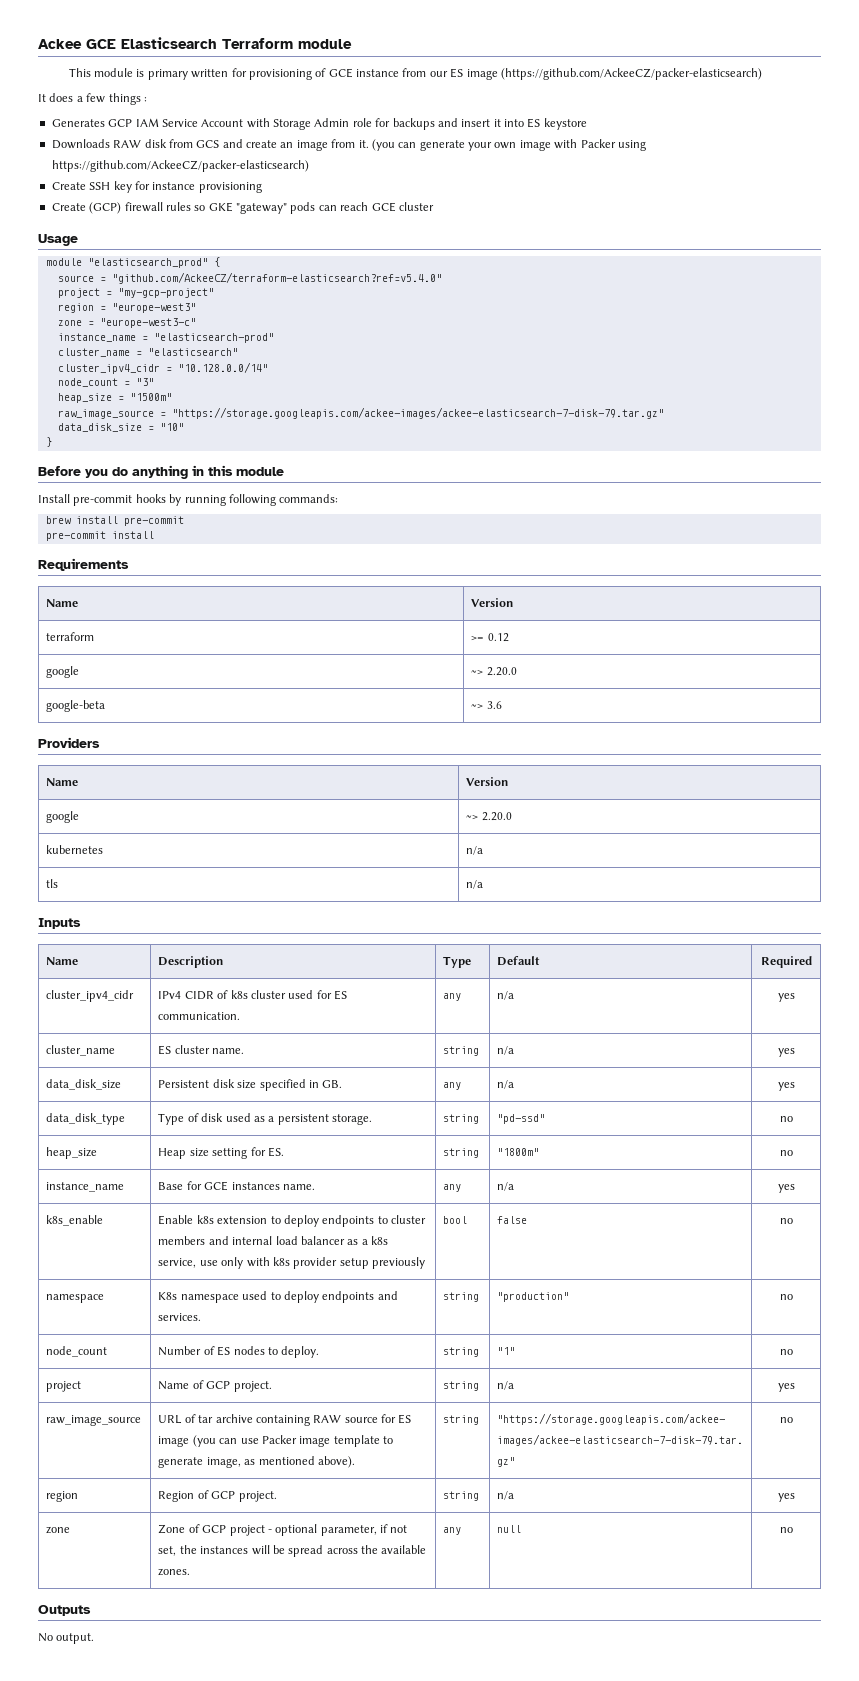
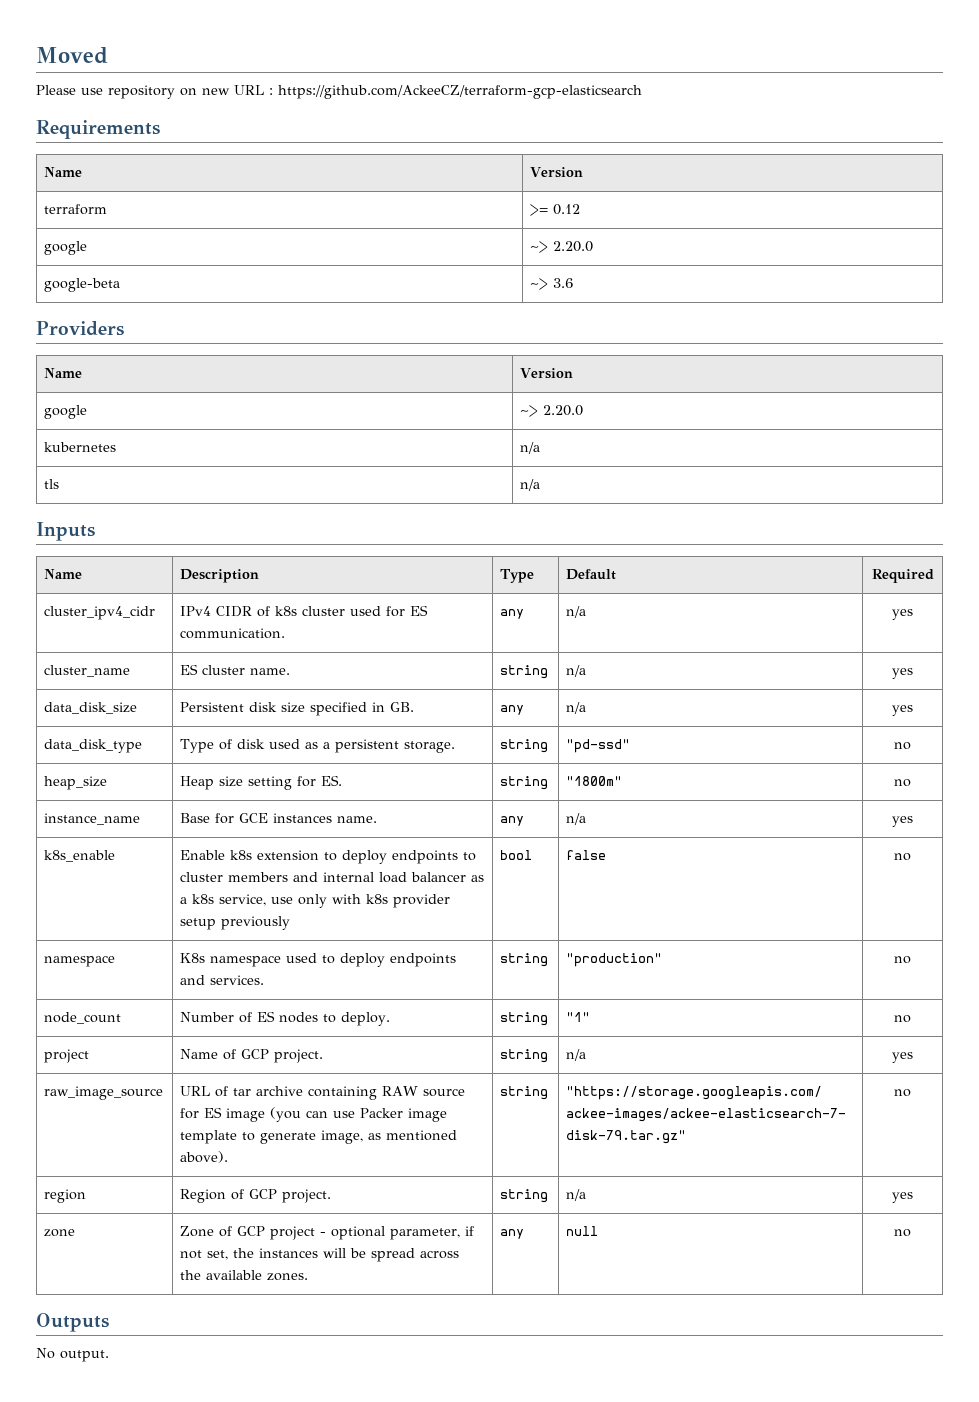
- Ackee GCE Elasticsearch Terraform module
- This module is primary written for provisioning of GCE instance from our ES image (https://github.com/AckeeCZ/packer-elasticsearch)
- It does a few things :
- Generates GCP IAM Service Account with Storage Admin role for backups and insert it into ES keystore
- Downloads RAW disk from GCS and create an image from it. (you can generate your own image with Packer using https://github.com/AckeeCZ/packer-elasticsearch)
- Create SSH key for instance provisioning
- Create (GCP) firewall rules so GKE "gateway" pods can reach GCE cluster
- Usage
- module "elasticsearch_prod" {
- source = "github.com/AckeeCZ/terraform-elasticsearch?ref=v5.4.0"
- project = "my-gcp-project"
- region = "europe-west3"
- zone = "europe-west3-c"
- instance_name = "elasticsearch-prod"
- cluster_name = "elasticsearch"
- cluster_ipv4_cidr = "10.128.0.0/14"
- node_count = "3"
- heap_size = "1500m"
- raw_image_source = "https://storage.googleapis.com/ackee-images/ackee-elasticsearch-7-disk-79.tar.gz"
- data_disk_size = "10"
- }
- Before you do anything in this module
- Install pre-commit hooks by running following commands:
- brew install pre-commit
- pre-commit install
+ Moved
+ Please use repository on new URL : https://github.com/AckeeCZ/terraform-gcp-elasticsearch

